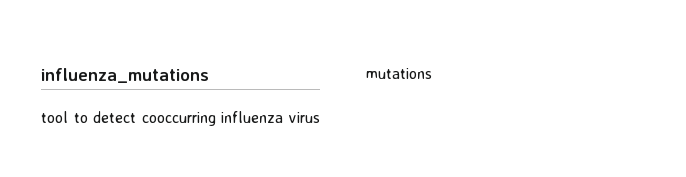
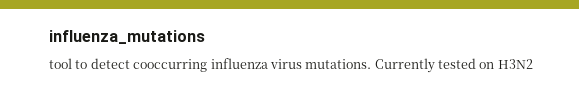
- tool to detect cooccurring influenza virus mutations
+ tool to detect cooccurring influenza virus mutations. Currently tested on H3N2

